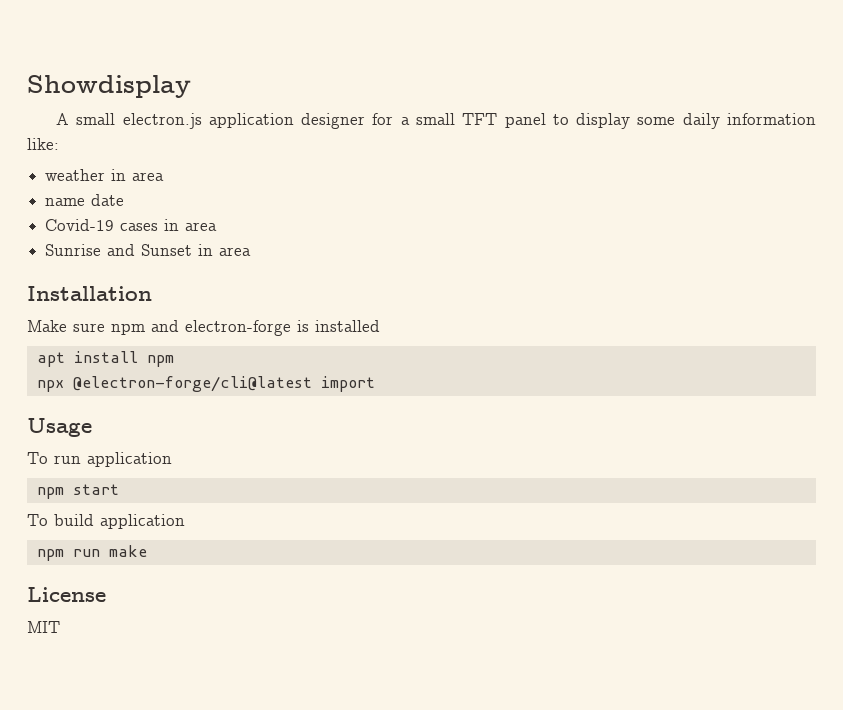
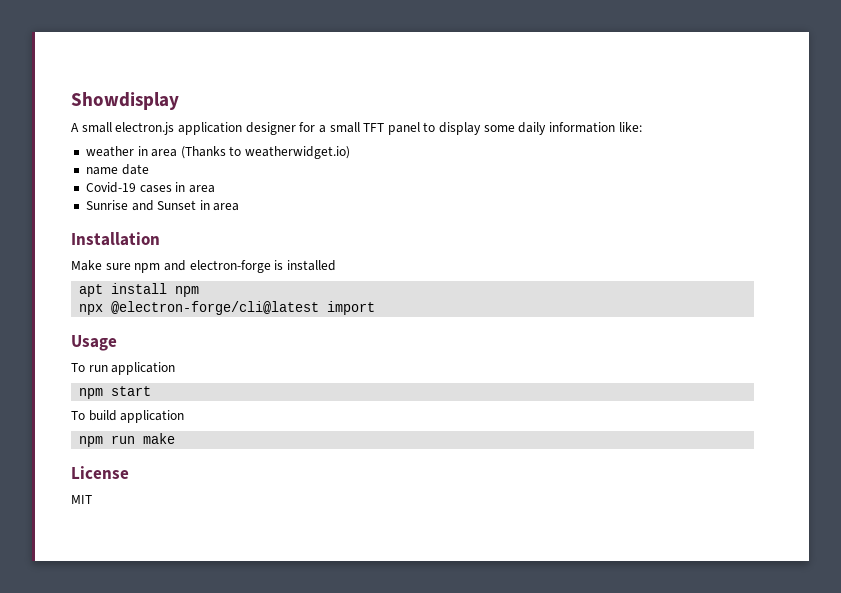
- weather in area
+ weather in area (Thanks to weatherwidget.io)

